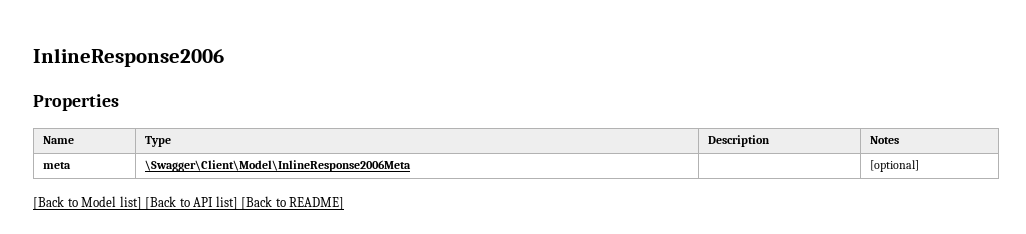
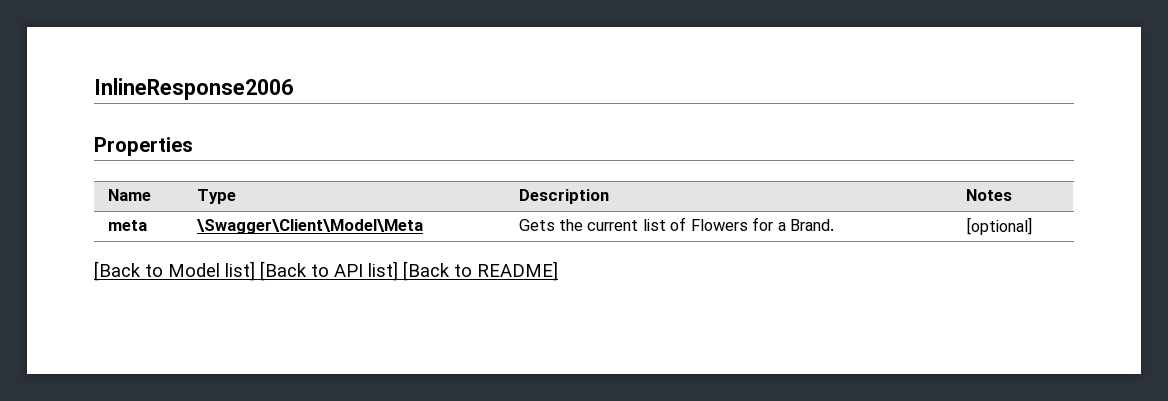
- meta | \Swagger\Client\Model\InlineResponse2006Meta | | [optional]
+ meta | \Swagger\Client\Model\Meta | Gets the current list of Flowers for a Brand. | [optional]

